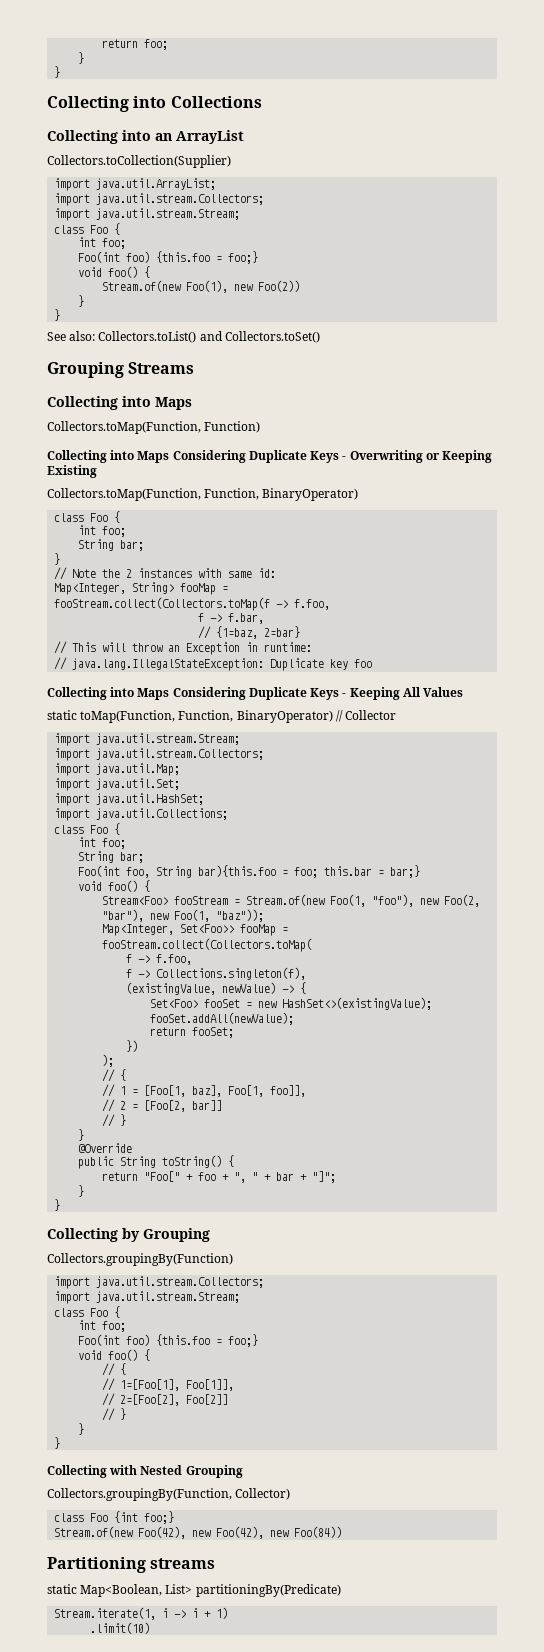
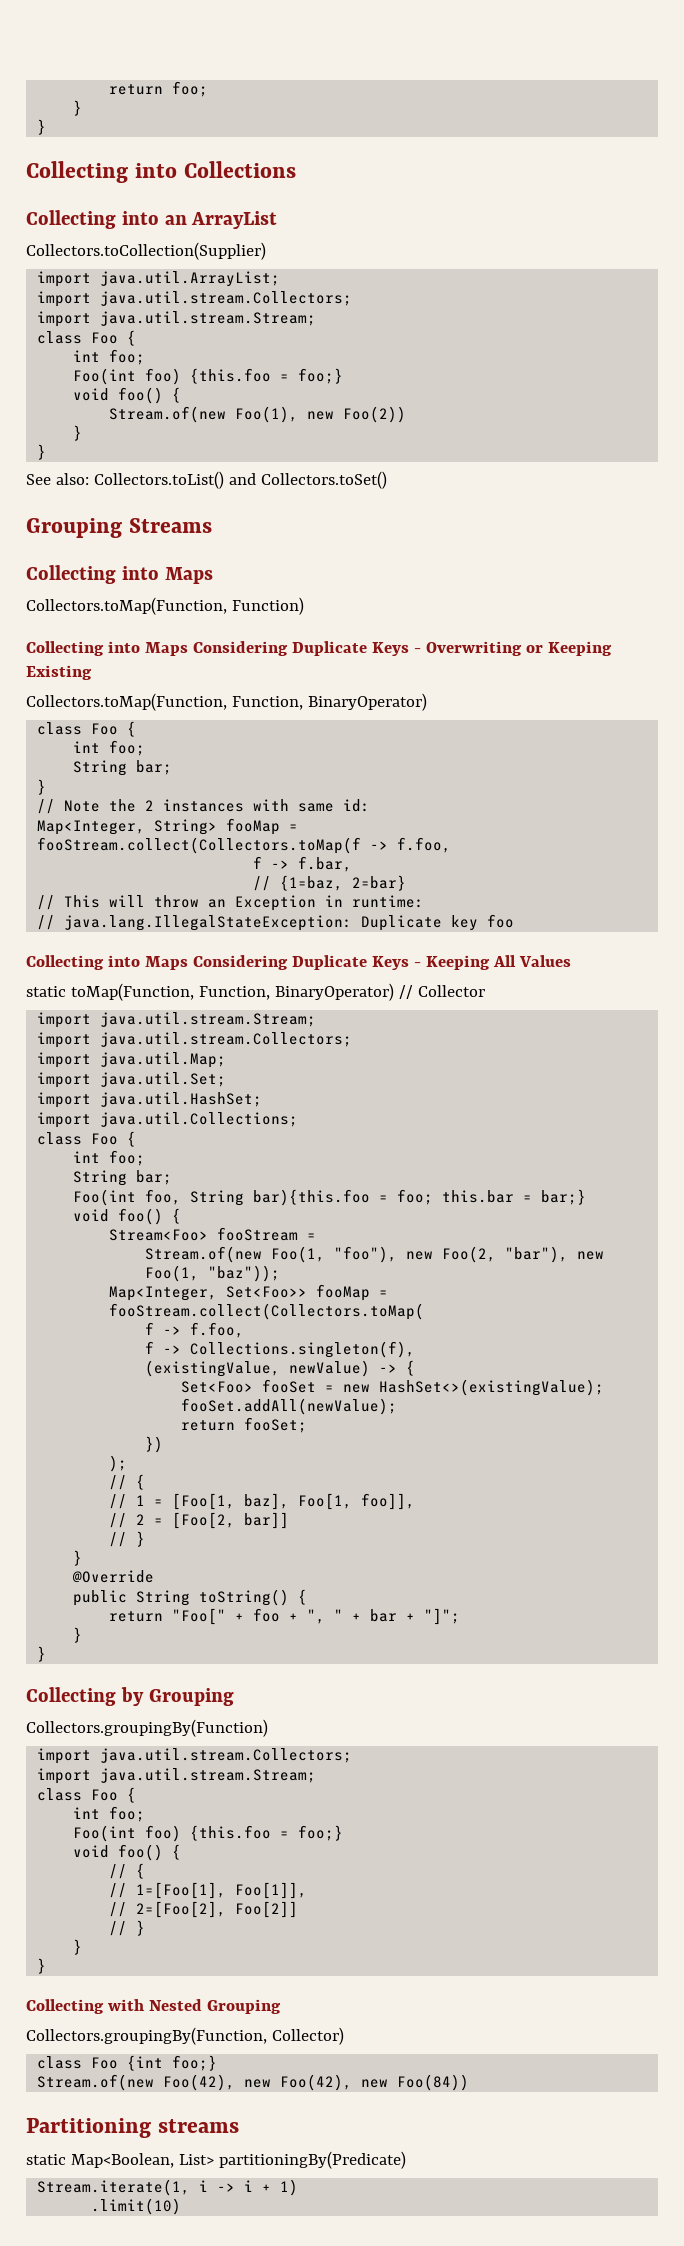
- Stream<Foo> fooStream = Stream.of(new Foo(1, "foo"), new Foo(2, "bar"), new Foo(1, "baz"));
+ Stream<Foo> fooStream =
+ Stream.of(new Foo(1, "foo"), new Foo(2, "bar"), new Foo(1, "baz"));

